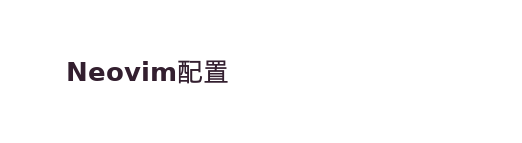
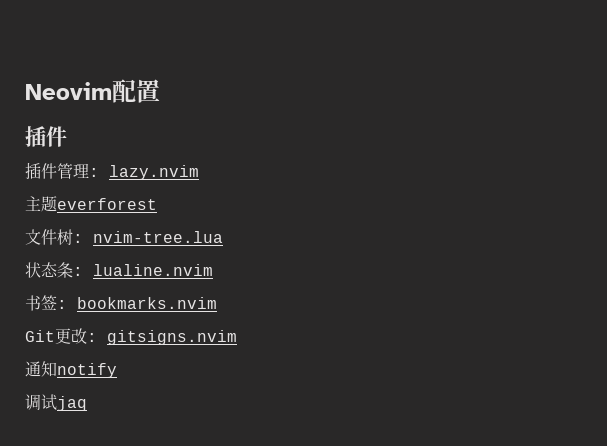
  Neovim配置
+ 插件
+ 插件管理: lazy.nvim
+ 主题everforest
+ 文件树: nvim-tree.lua
+ 状态条: lualine.nvim
+ 书签: bookmarks.nvim
+ Git更改: gitsigns.nvim
+ 通知notify
+ 调试jaq

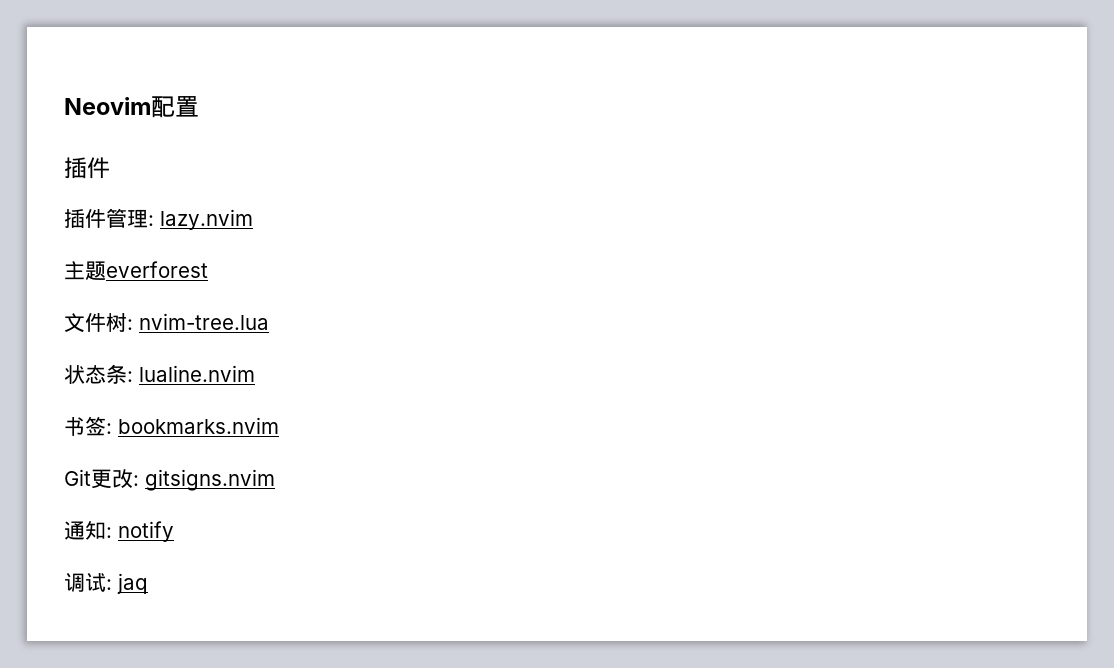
- 通知notify
+ 通知: notify
- 调试jaq
+ 调试: jaq

